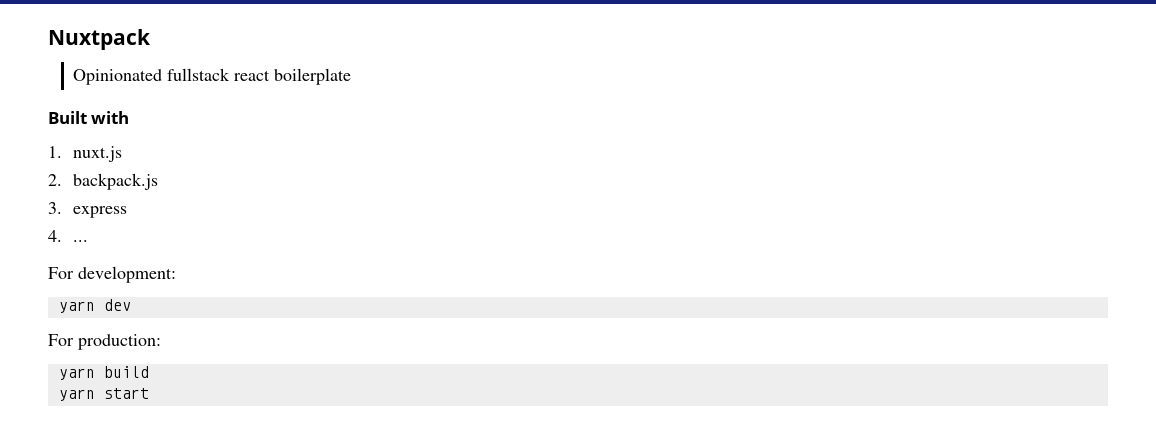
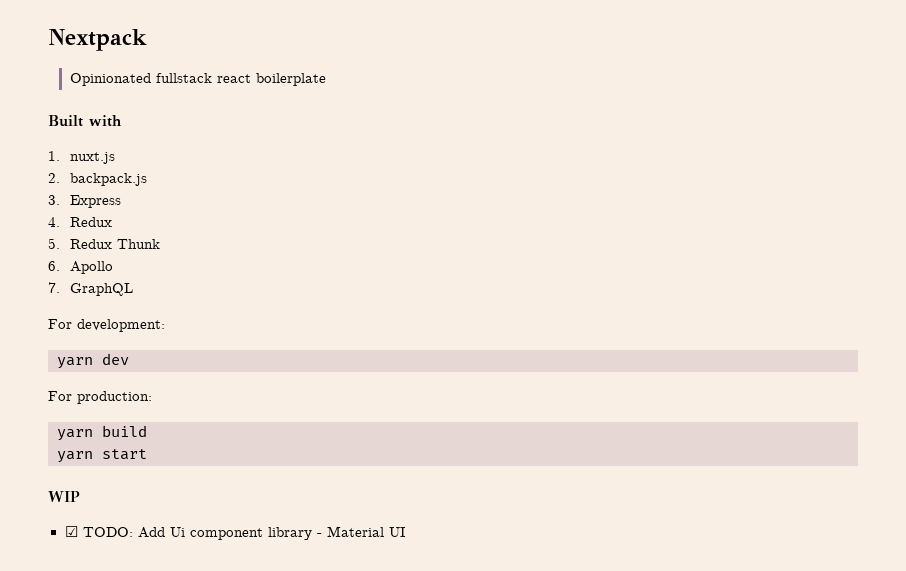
- Nuxtpack
+ Nextpack
- 3. express
+ 3. Express
- 4. ...
+ 4. Redux
+ 5. Redux Thunk
+ 6. Apollo
+ 7. GraphQL
+ WIP
+ ☑ TODO: Add Ui component library - Material UI

